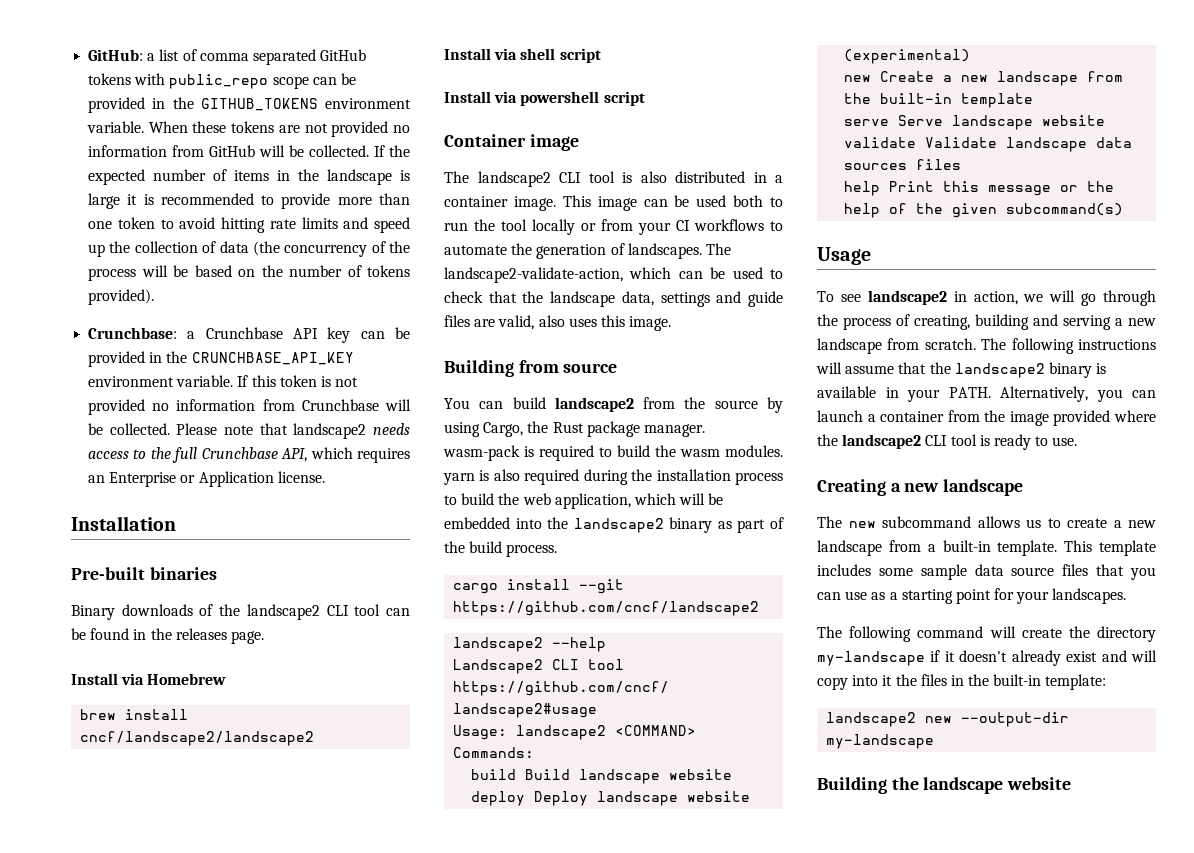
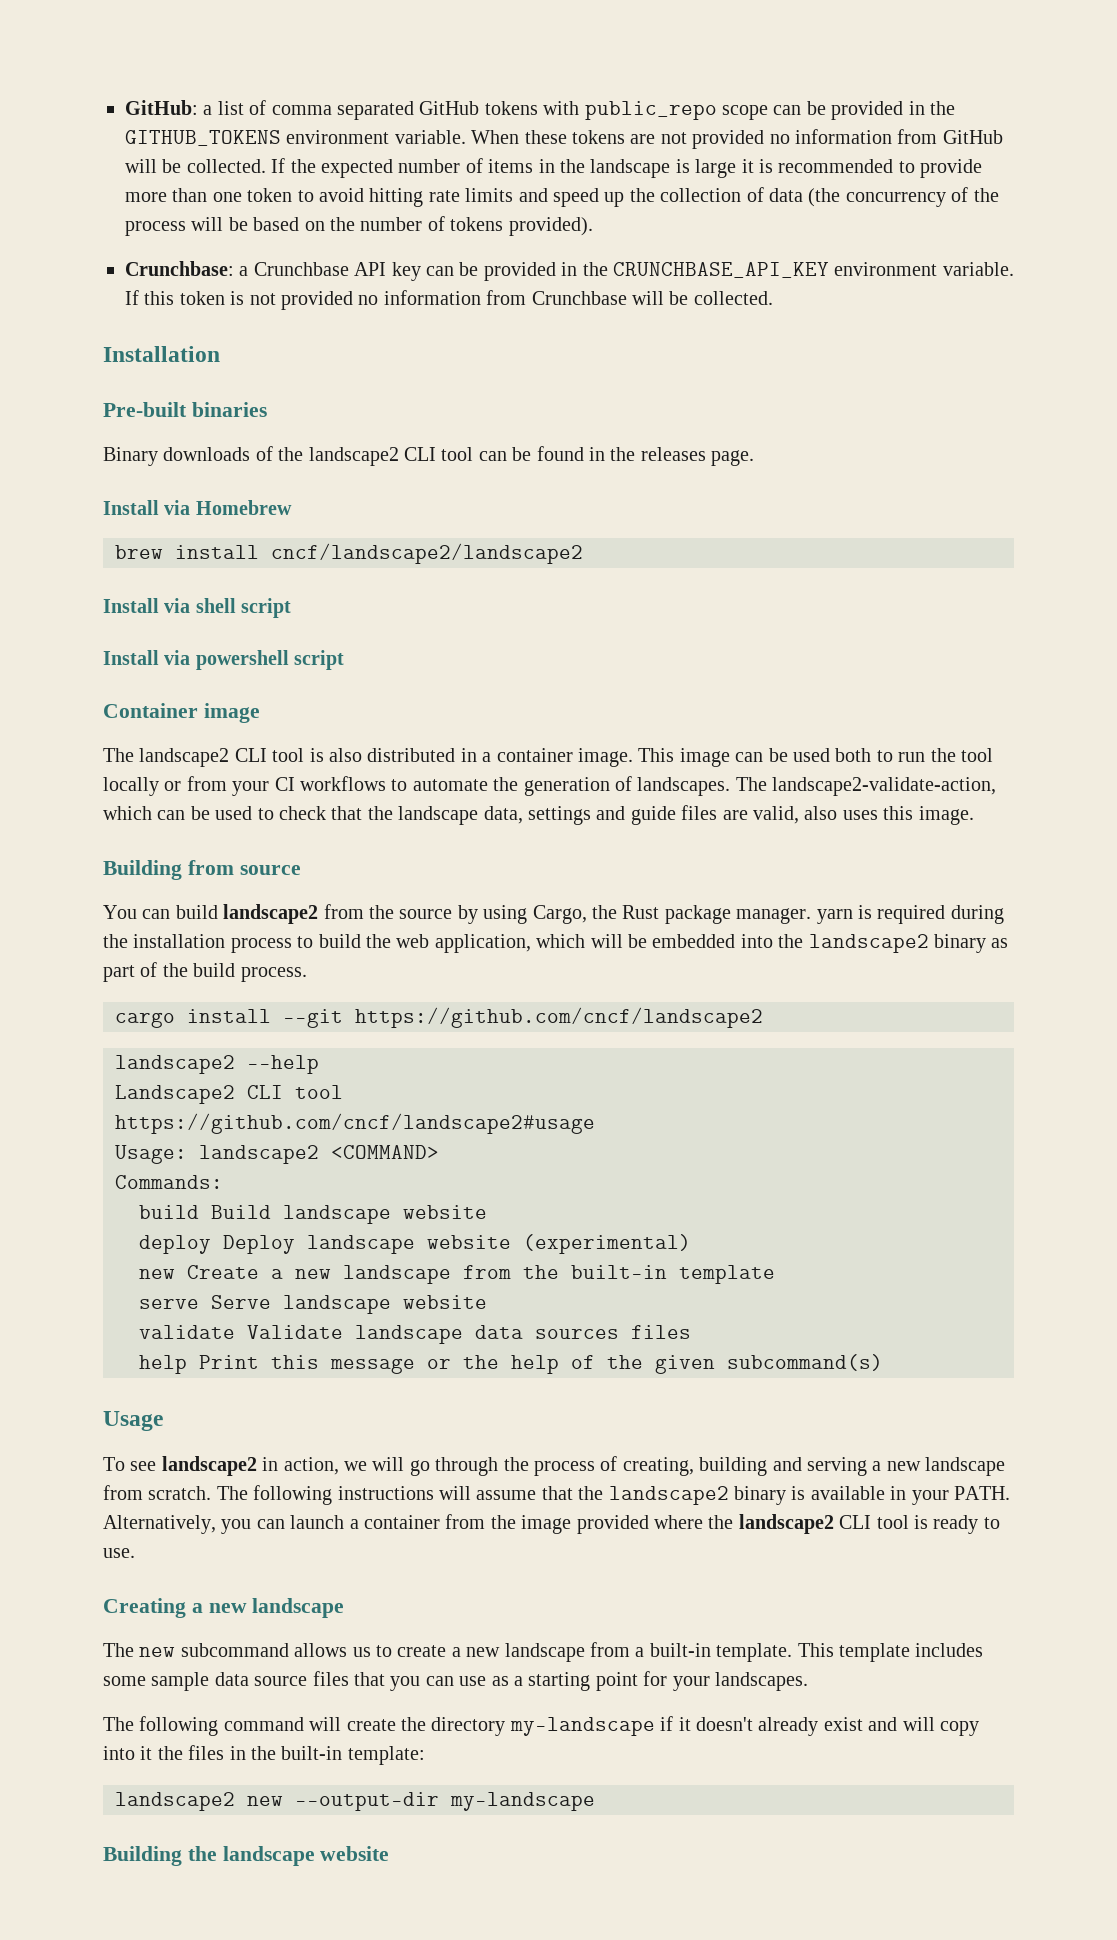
- Please note that landscape2 needs access to the full Crunchbase API, which requires an Enterprise or Application license.
- You can build landscape2 from the source by using Cargo, the Rust package manager. wasm-pack is required to build the wasm modules. yarn is also required during the installation process to build the web application, which will be embedded into the landscape2 binary as part of the build process.
+ You can build landscape2 from the source by using Cargo, the Rust package manager. yarn is required during the installation process to build the web application, which will be embedded into the landscape2 binary as part of the build process.

